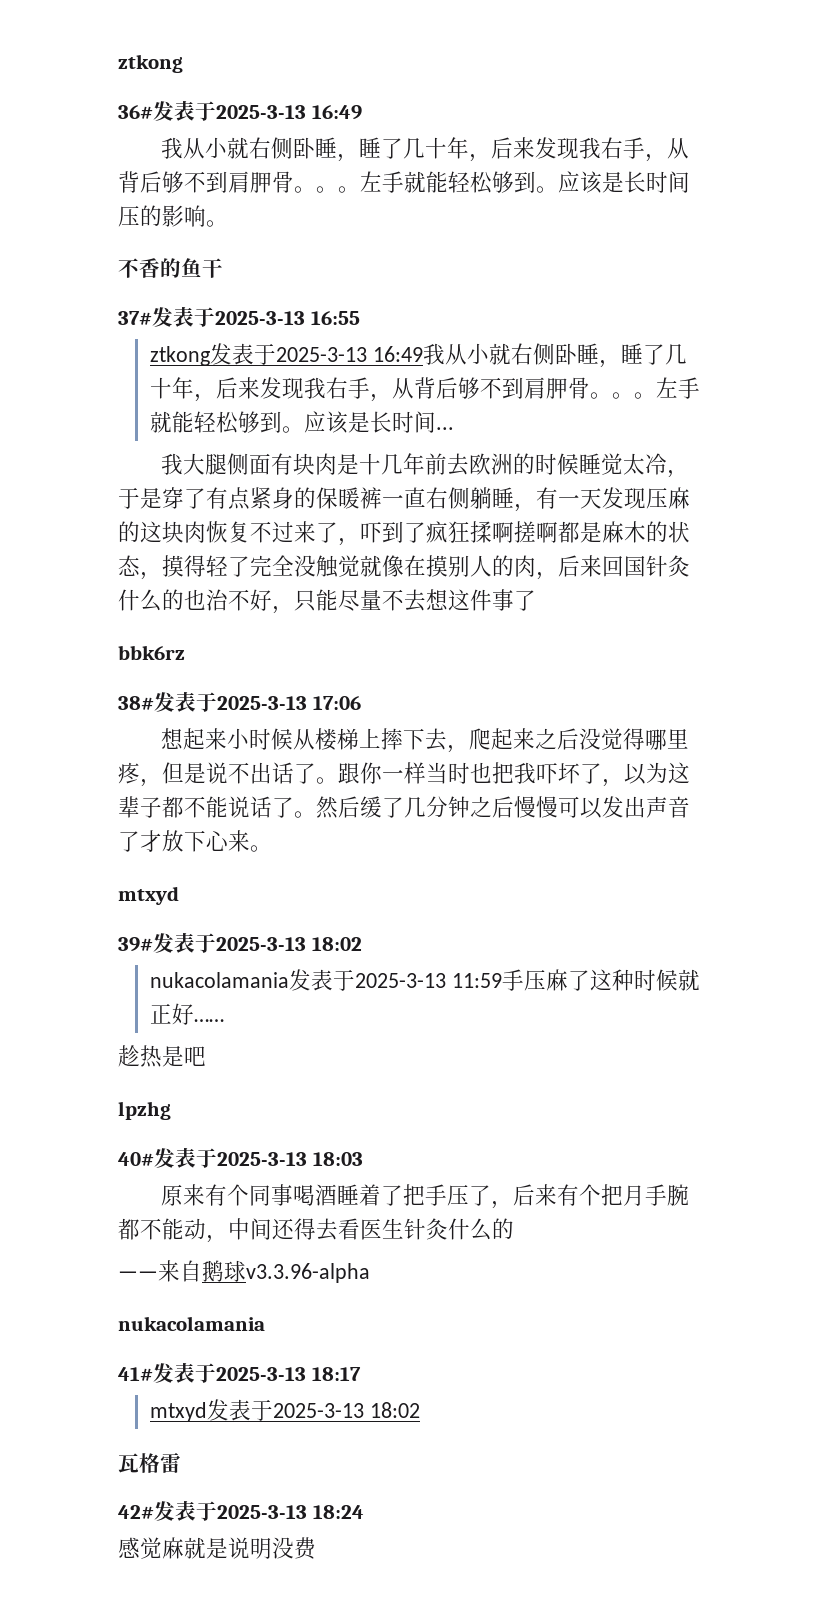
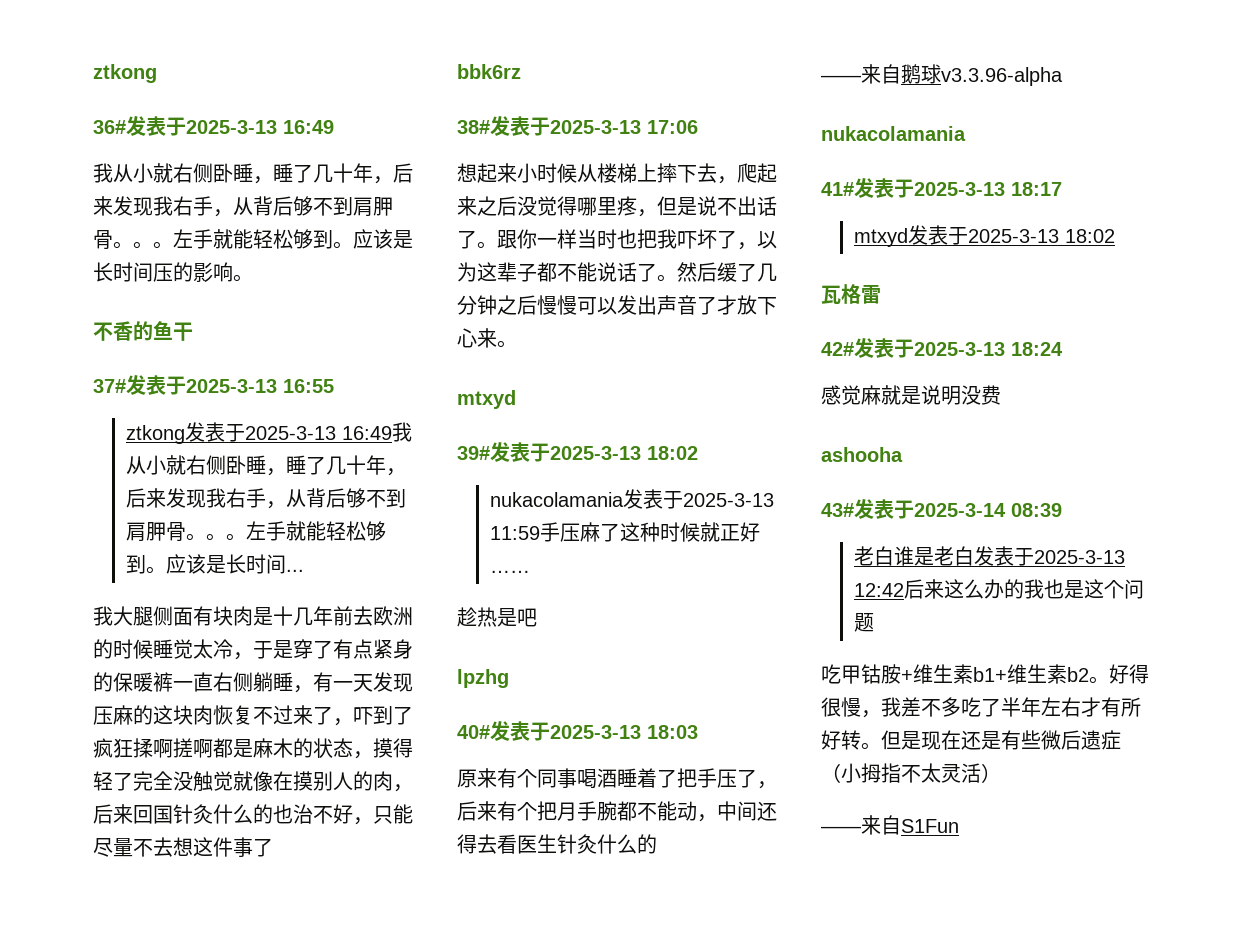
+ ashooha
+ 43#发表于2025-3-14 08:39
+ 老白谁是老白发表于2025-3-13 12:42后来这么办的我也是这个问题
+ 吃甲钴胺+维生素b1+维生素b2。好得很慢，我差不多吃了半年左右才有所好转。但是现在还是有些微后遗症（小拇指不太灵活）
+ ——来自S1Fun

